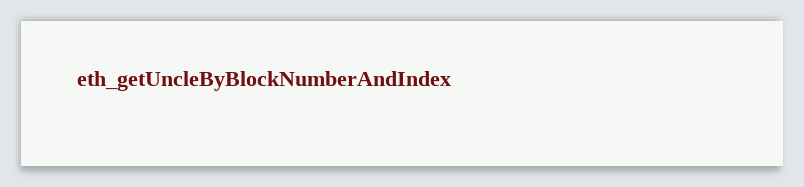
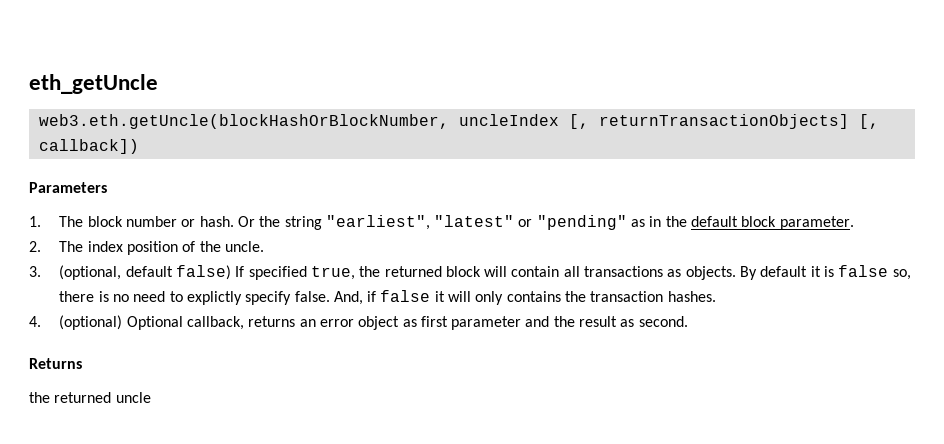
- eth_getUncleByBlockNumberAndIndex
+ eth_getUncle
+ web3.eth.getUncle(blockHashOrBlockNumber, uncleIndex [, returnTransactionObjects] [, callback])
+ Parameters
+ 1. The block number or hash. Or the string "earliest", "latest" or "pending" as in the default block parameter.
+ 2. The index position of the uncle.
+ 3. (optional, default false) If specified true, the returned block will contain all transactions as objects. By default it is false so, there is no need to explictly specify false. And, if false it will only contains the transaction hashes.
+ 4. (optional) Optional callback, returns an error object as first parameter and the result as second.
+ Returns
+ the returned uncle

